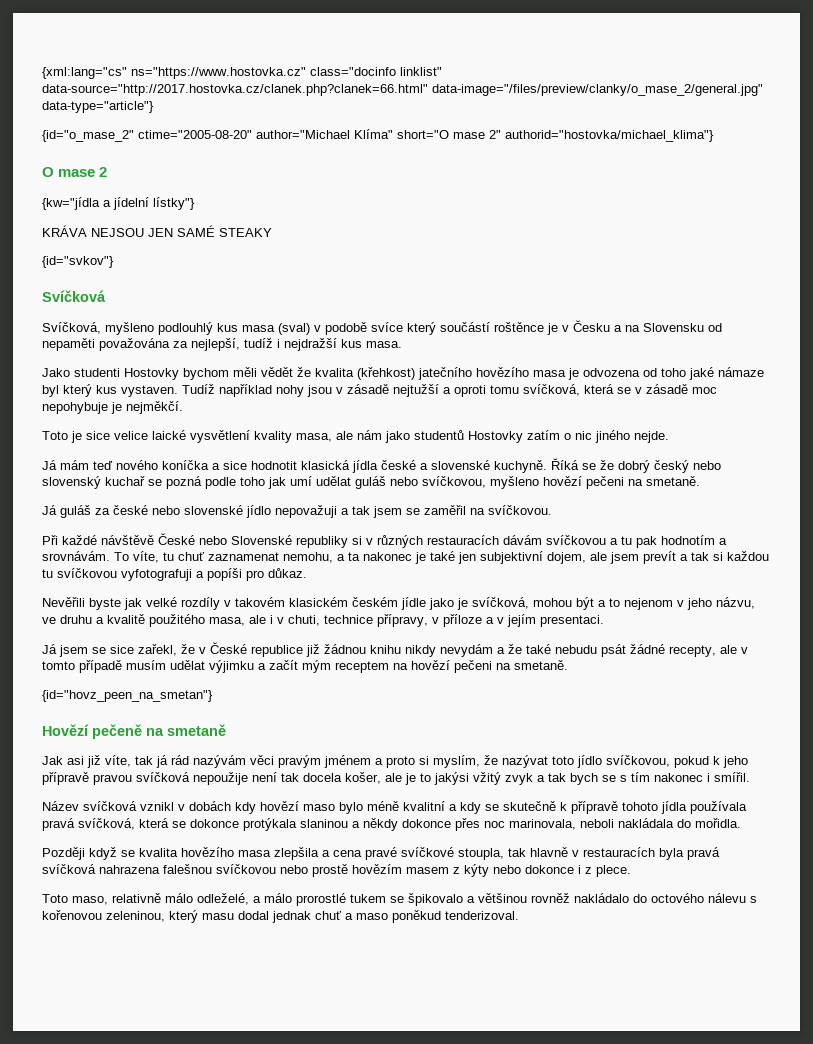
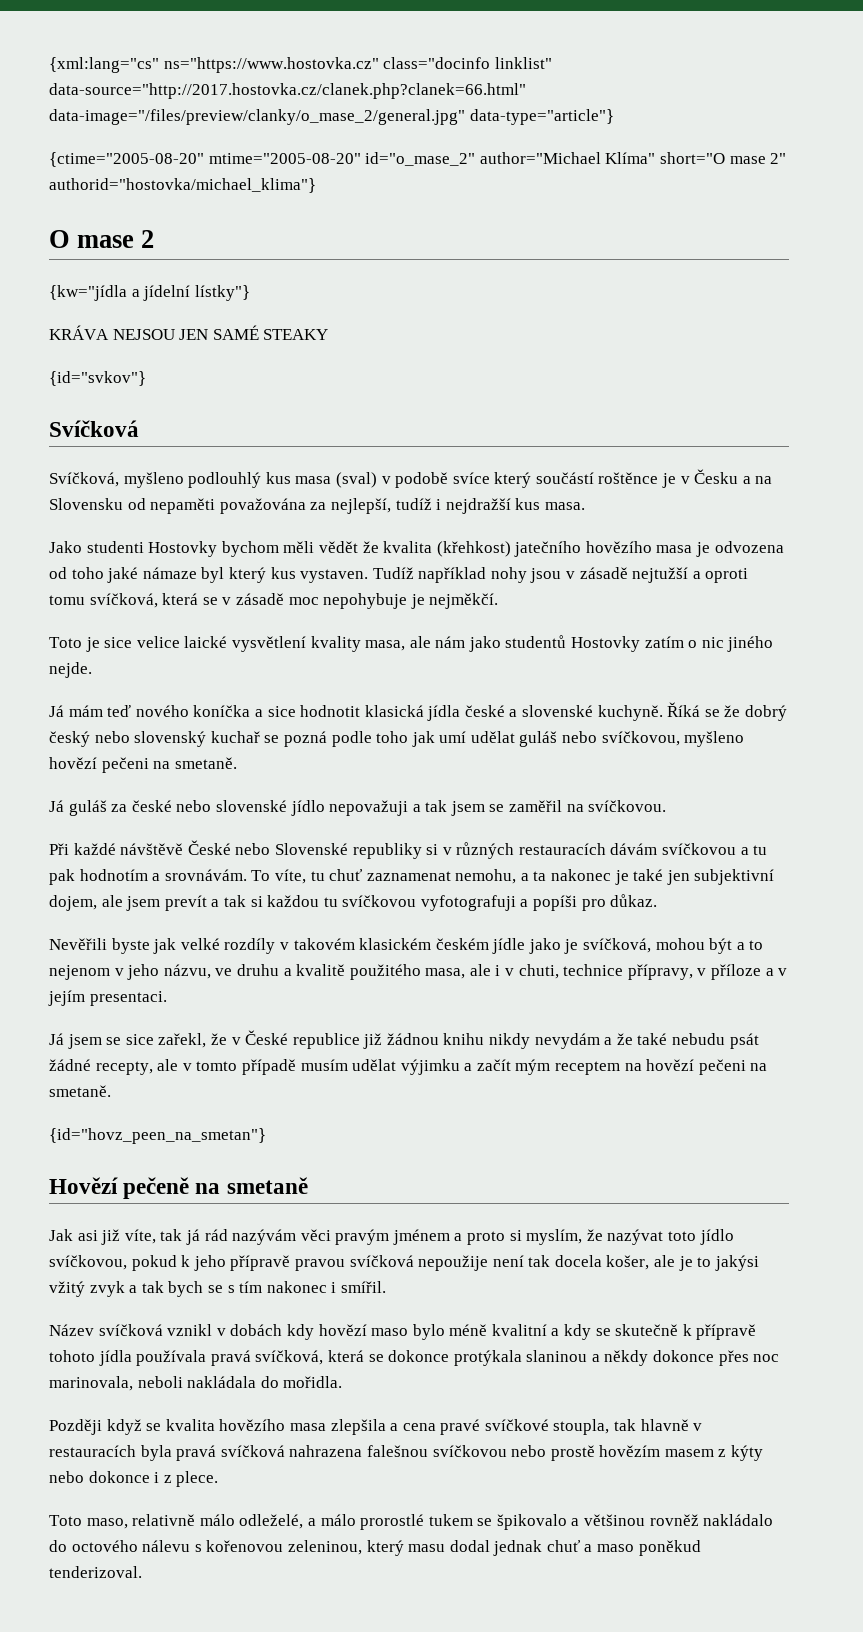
- {id="o_mase_2" ctime="2005-08-20" author="Michael Klíma" short="O mase 2" authorid="hostovka/michael_klima"}
+ {ctime="2005-08-20" mtime="2005-08-20" id="o_mase_2" author="Michael Klíma" short="O mase 2" authorid="hostovka/michael_klima"}

